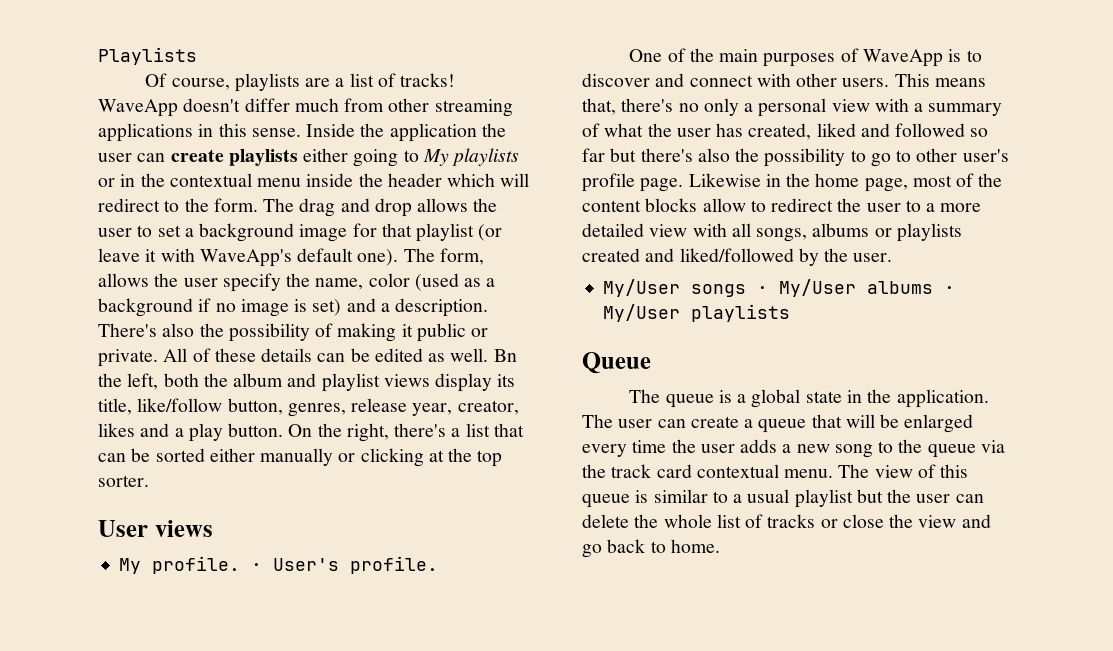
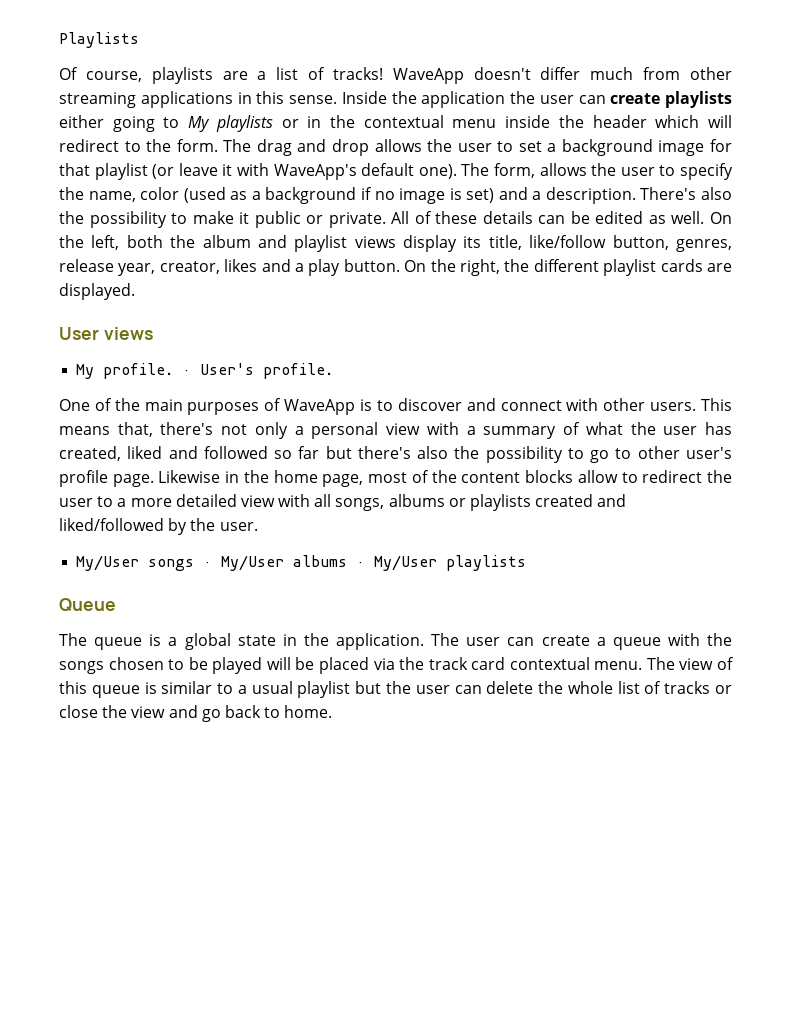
- The form, allows the user specify the name, color (used as a background if no image is set) and a description.
+ The form, allows the user to specify the name, color (used as a background if no image is set) and a description.
- There's also the possibility of making it public or private.
+ There's also the possibility to make it public or private.
- Bn the left, both the album and playlist views display its title, like/follow button, genres, release year, creator, likes and a play button.
+ On the left, both the album and playlist views display its title, like/follow button, genres, release year, creator, likes and a play button.
- On the right, there's a list that can be sorted either manually or clicking at the top sorter.
+ On the right, the different playlist cards are displayed.
- This means that, there's no only a personal view with a summary of what the user has created, liked and followed so far but there's also the possibility to go to other user's profile page.
+ This means that, there's not only a personal view with a summary of what the user has created, liked and followed so far but there's also the possibility to go to other user's profile page.
- The user can create a queue that will be enlarged every time the user adds a new song to the queue via the track card contextual menu.
+ The user can create a queue with the songs chosen to be played will be placed via the track card contextual menu.

